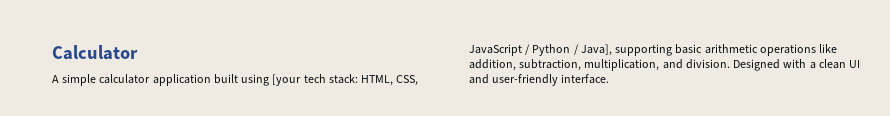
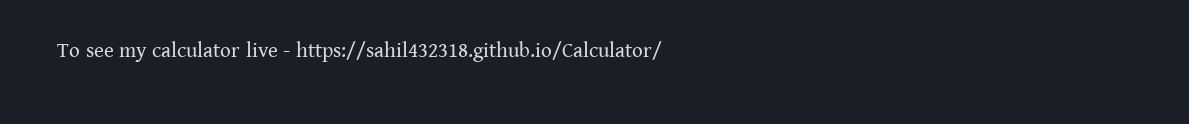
- Calculator
- A simple calculator application built using [your tech stack: HTML, CSS, JavaScript / Python / Java], supporting basic arithmetic operations like addition, subtraction, multiplication, and division. Designed with a clean UI and user-friendly interface.
+ To see my calculator live - https://sahil432318.github.io/Calculator/

